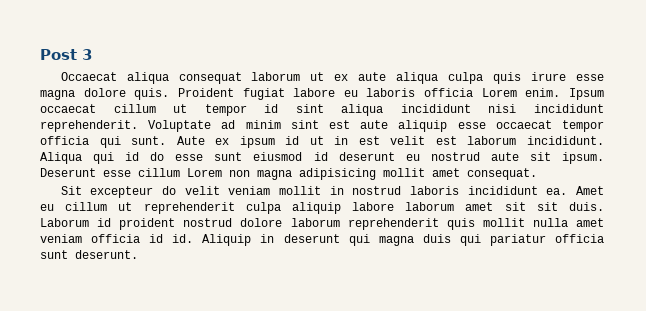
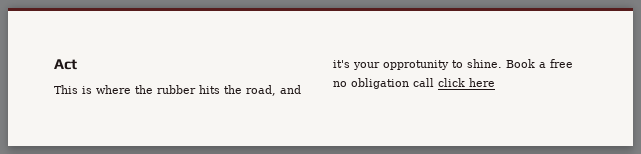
- Post 3
- Occaecat aliqua consequat laborum ut ex aute aliqua culpa quis irure esse magna dolore quis. Proident fugiat labore eu laboris officia Lorem enim. Ipsum occaecat cillum ut tempor id sint aliqua incididunt nisi incididunt reprehenderit. Voluptate ad minim sint est aute aliquip esse occaecat tempor officia qui sunt. Aute ex ipsum id ut in est velit est laborum incididunt. Aliqua qui id do esse sunt eiusmod id deserunt eu nostrud aute sit ipsum. Deserunt esse cillum Lorem non magna adipisicing mollit amet consequat.
- Sit excepteur do velit veniam mollit in nostrud laboris incididunt ea. Amet eu cillum ut reprehenderit culpa aliquip labore laborum amet sit sit duis. Laborum id proident nostrud dolore laborum reprehenderit quis mollit nulla amet veniam officia id id. Aliquip in deserunt qui magna duis qui pariatur officia sunt deserunt.
+ Act
+ This is where the rubber hits the road, and it's your opprotunity to shine. Book a free no obligation call click here

